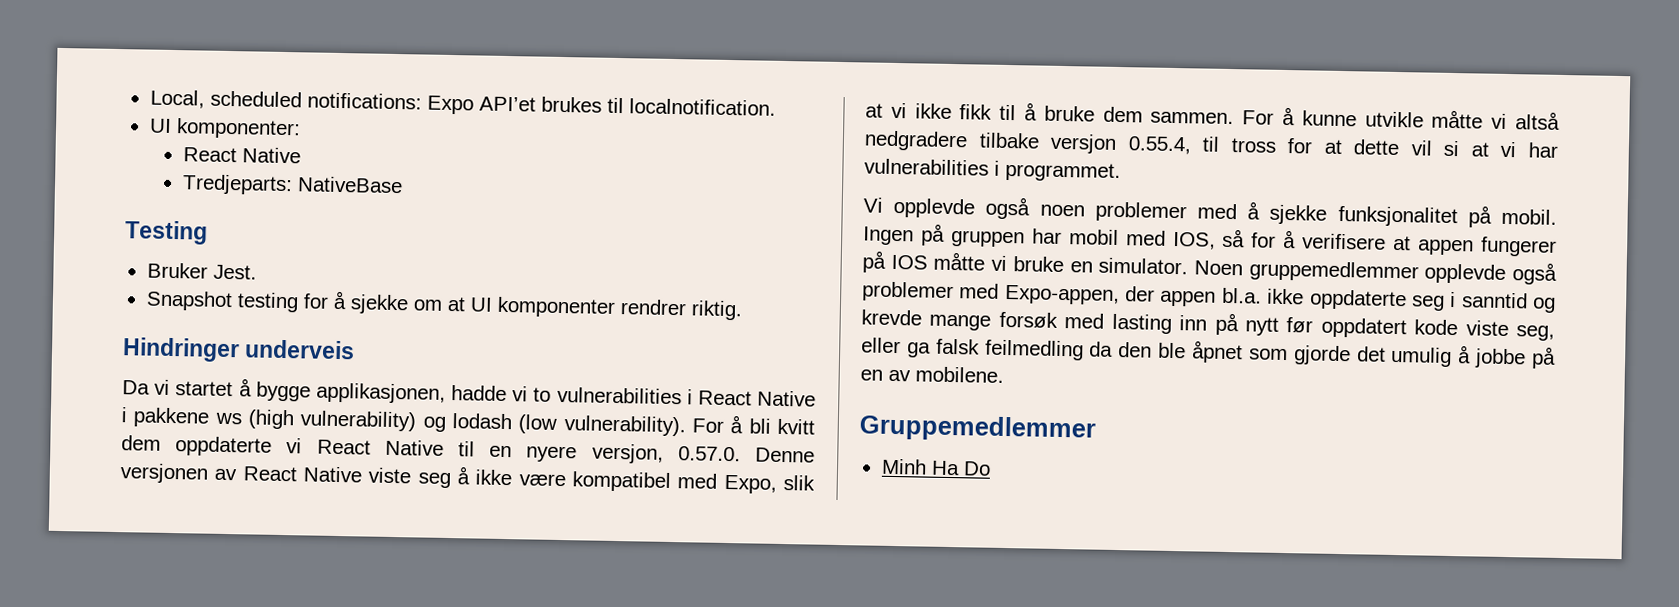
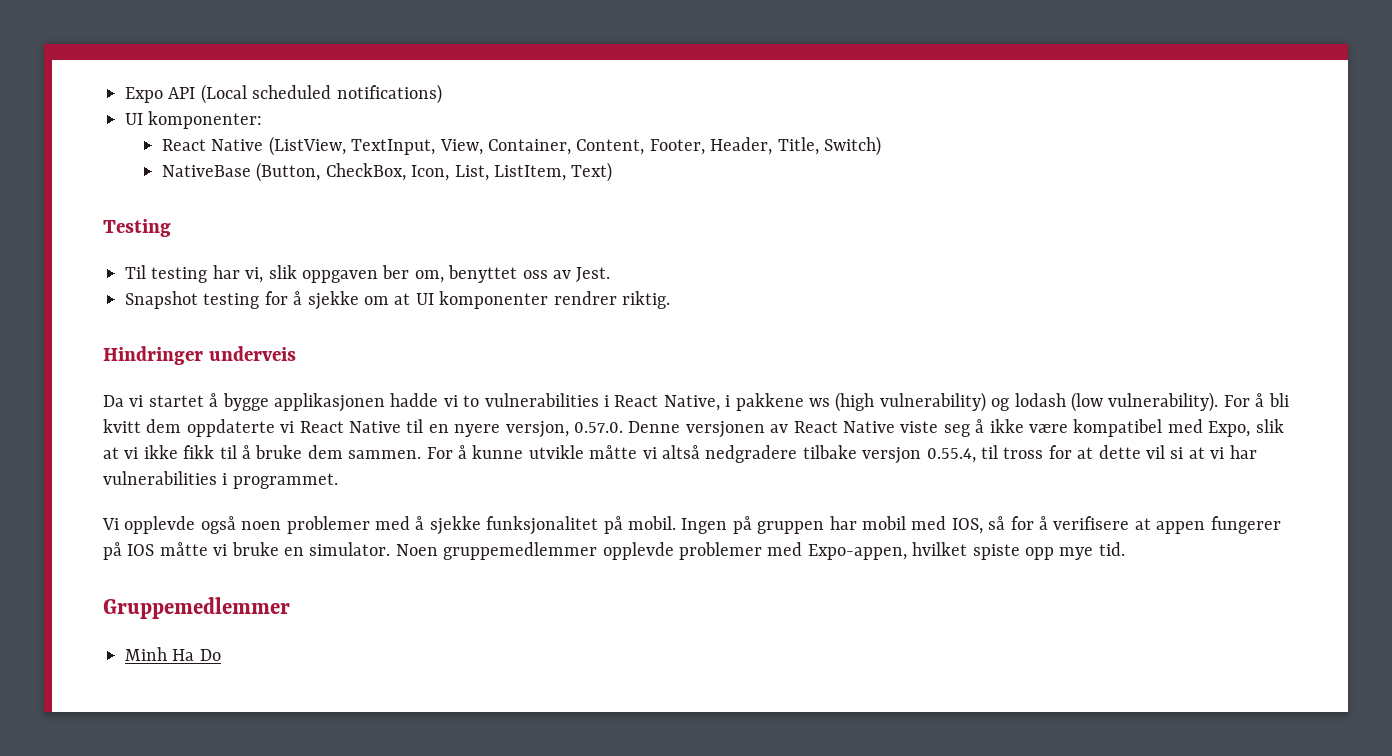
- Local, scheduled notifications: Expo API’et brukes til localnotification.
+ Expo API (Local scheduled notifications)
  UI komponenter:
- React Native
- Tredjeparts: NativeBase
+ React Native (ListView, TextInput, View, Container, Content, Footer, Header, Title, Switch)
+ NativeBase (Button, CheckBox, Icon, List, ListItem, Text)
  Testing
- Bruker Jest.
+ Til testing har vi, slik oppgaven ber om, benyttet oss av Jest.
- Da vi startet å bygge applikasjonen, hadde vi to vulnerabilities i React Native i pakkene ws (high vulnerability) og lodash (low vulnerability).
+ Da vi startet å bygge applikasjonen hadde vi to vulnerabilities i React Native, i pakkene ws (high vulnerability) og lodash (low vulnerability).
- Noen gruppemedlemmer opplevde også problemer med Expo-appen, der appen bl.a. ikke oppdaterte seg i sanntid og krevde mange forsøk med lasting inn på nytt før oppdatert kode viste seg, eller ga falsk feilmedling da den ble åpnet som gjorde det umulig å jobbe på en av mobilene.
+ Noen gruppemedlemmer opplevde problemer med Expo-appen, hvilket spiste opp mye tid.

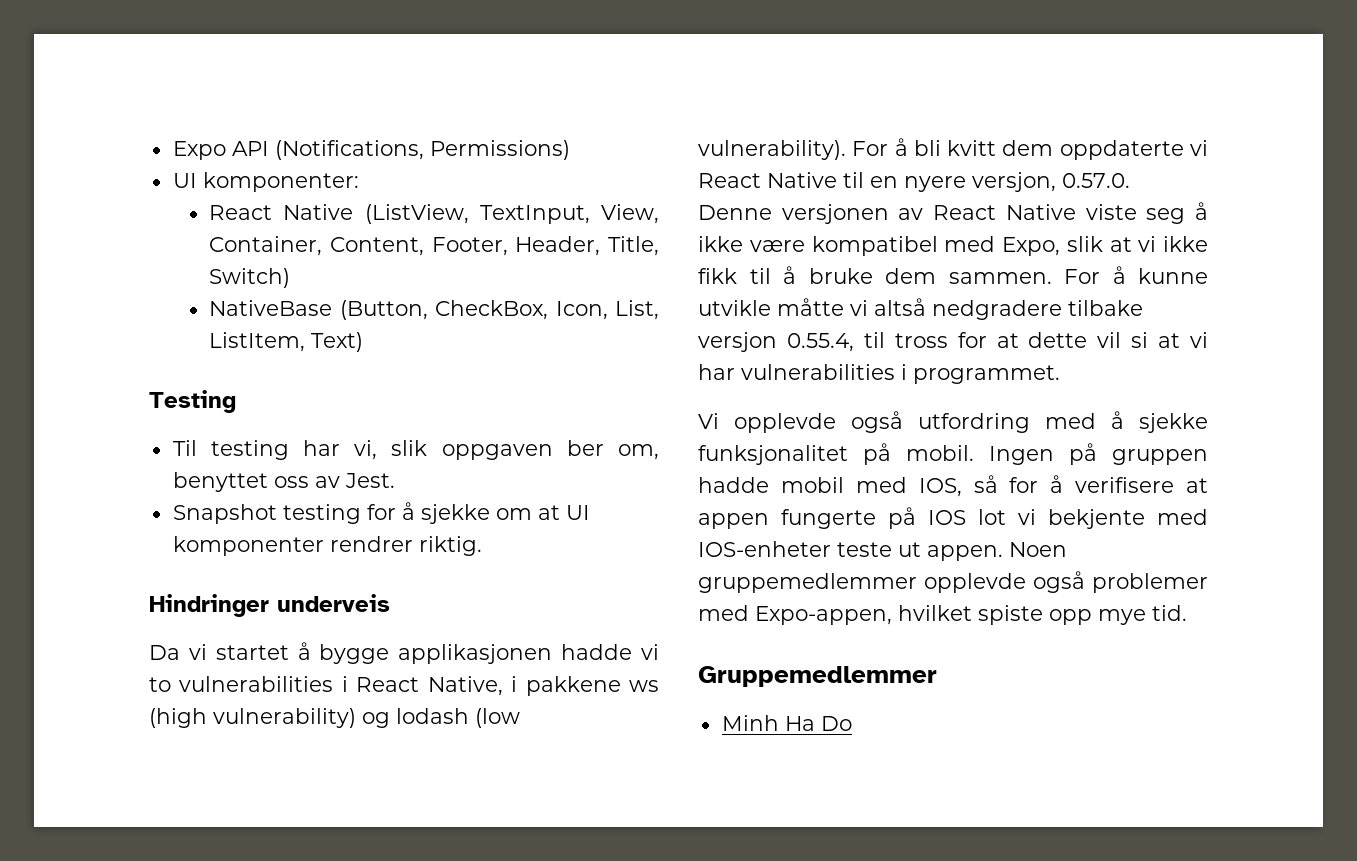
- Expo API (Local scheduled notifications)
+ Expo API (Notifications, Permissions)
- Vi opplevde også noen problemer med å sjekke funksjonalitet på mobil.
+ Vi opplevde også utfordring med å sjekke funksjonalitet på mobil.
- Ingen på gruppen har mobil med IOS, så for å verifisere at appen fungerer på IOS måtte vi bruke en simulator.
+ Ingen på gruppen hadde mobil med IOS, så for å verifisere at appen fungerte på IOS lot vi bekjente med IOS-enheter teste ut appen.
- Noen gruppemedlemmer opplevde problemer med Expo-appen, hvilket spiste opp mye tid.
+ Noen gruppemedlemmer opplevde også problemer med Expo-appen, hvilket spiste opp mye tid.

